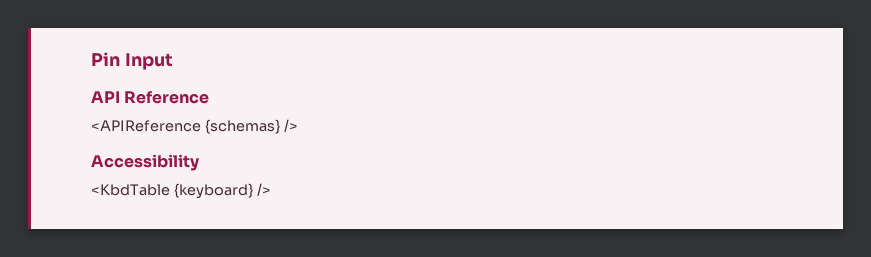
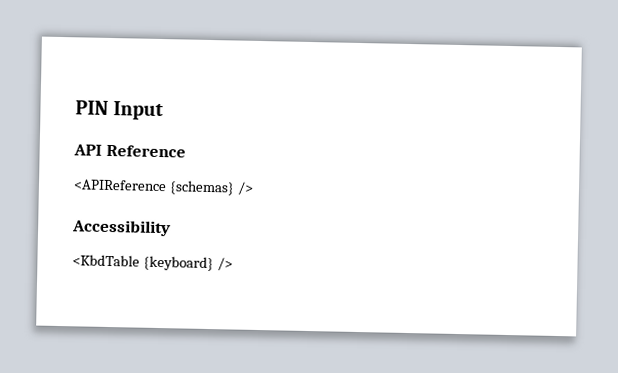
- Pin Input
+ PIN Input

